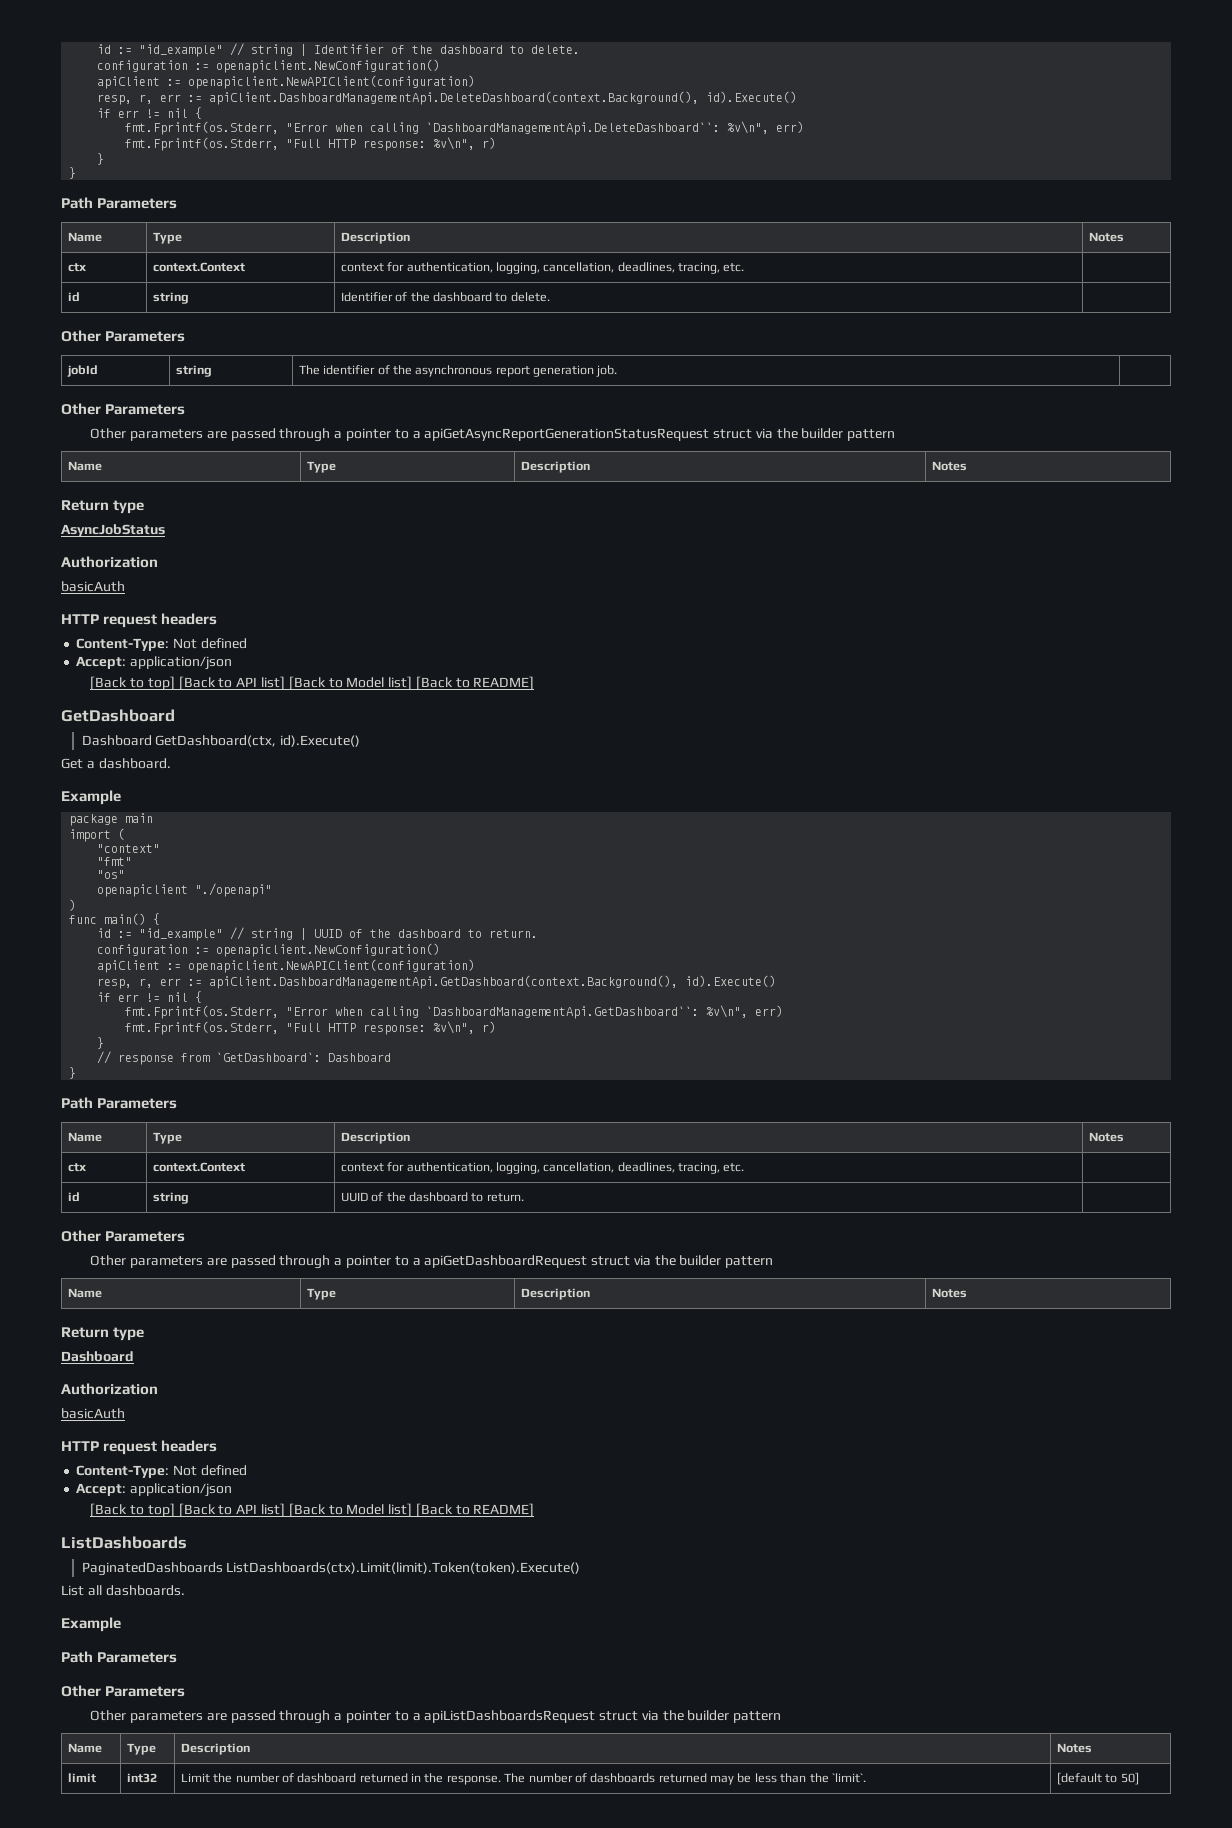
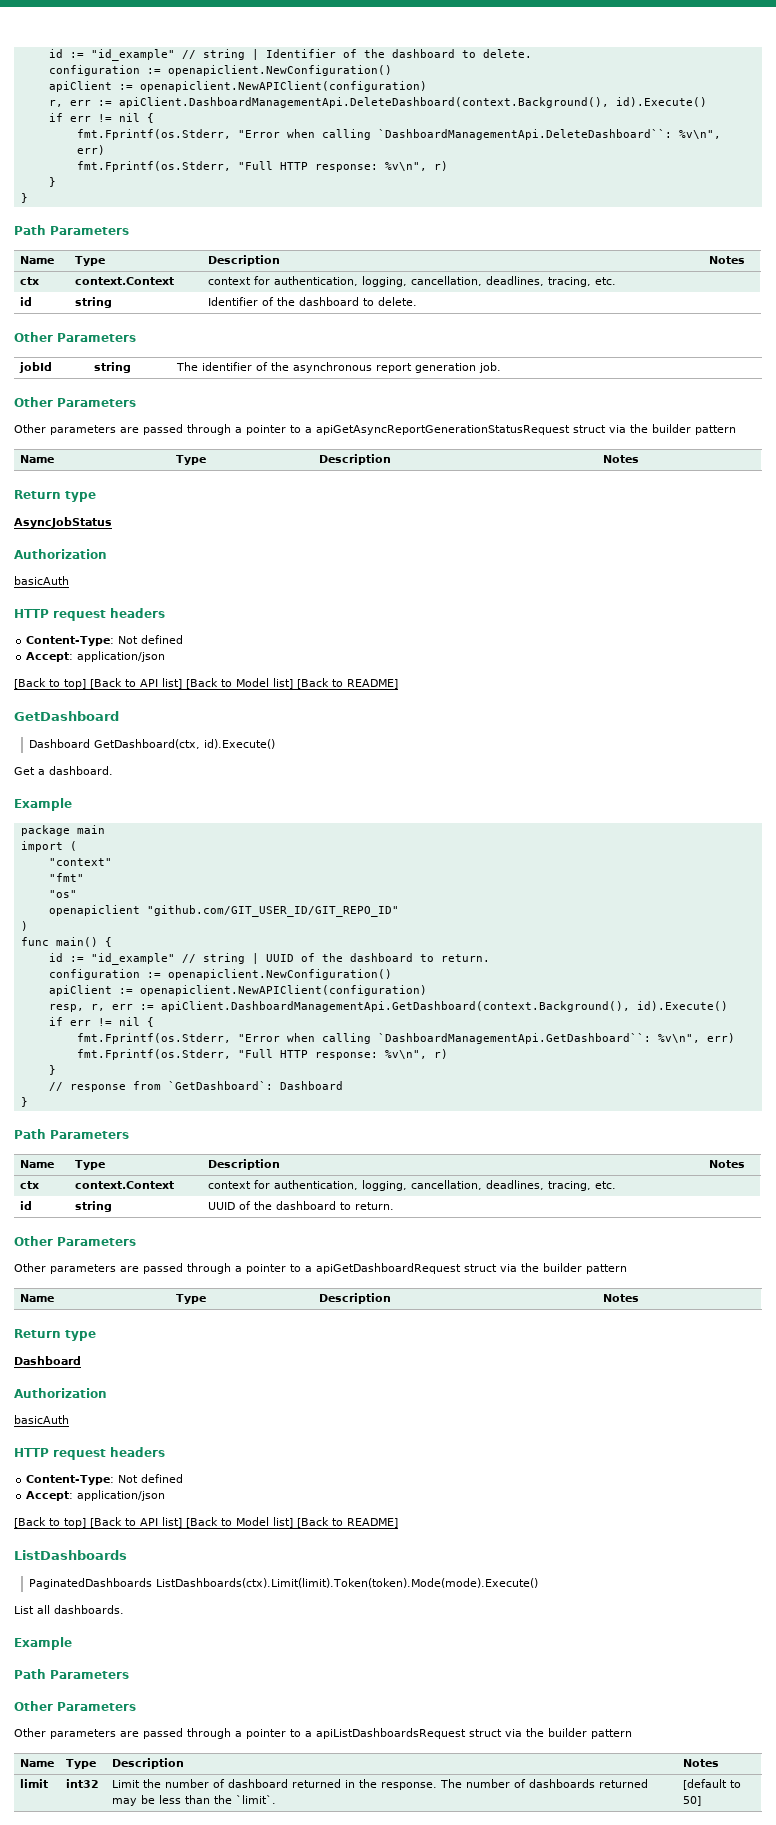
- resp, r, err := apiClient.DashboardManagementApi.DeleteDashboard(context.Background(), id).Execute()
+ r, err := apiClient.DashboardManagementApi.DeleteDashboard(context.Background(), id).Execute()
- openapiclient "./openapi"
+ openapiclient "github.com/GIT_USER_ID/GIT_REPO_ID"
- PaginatedDashboards ListDashboards(ctx).Limit(limit).Token(token).Execute()
+ PaginatedDashboards ListDashboards(ctx).Limit(limit).Token(token).Mode(mode).Execute()

